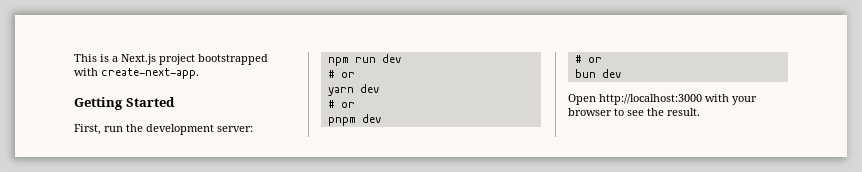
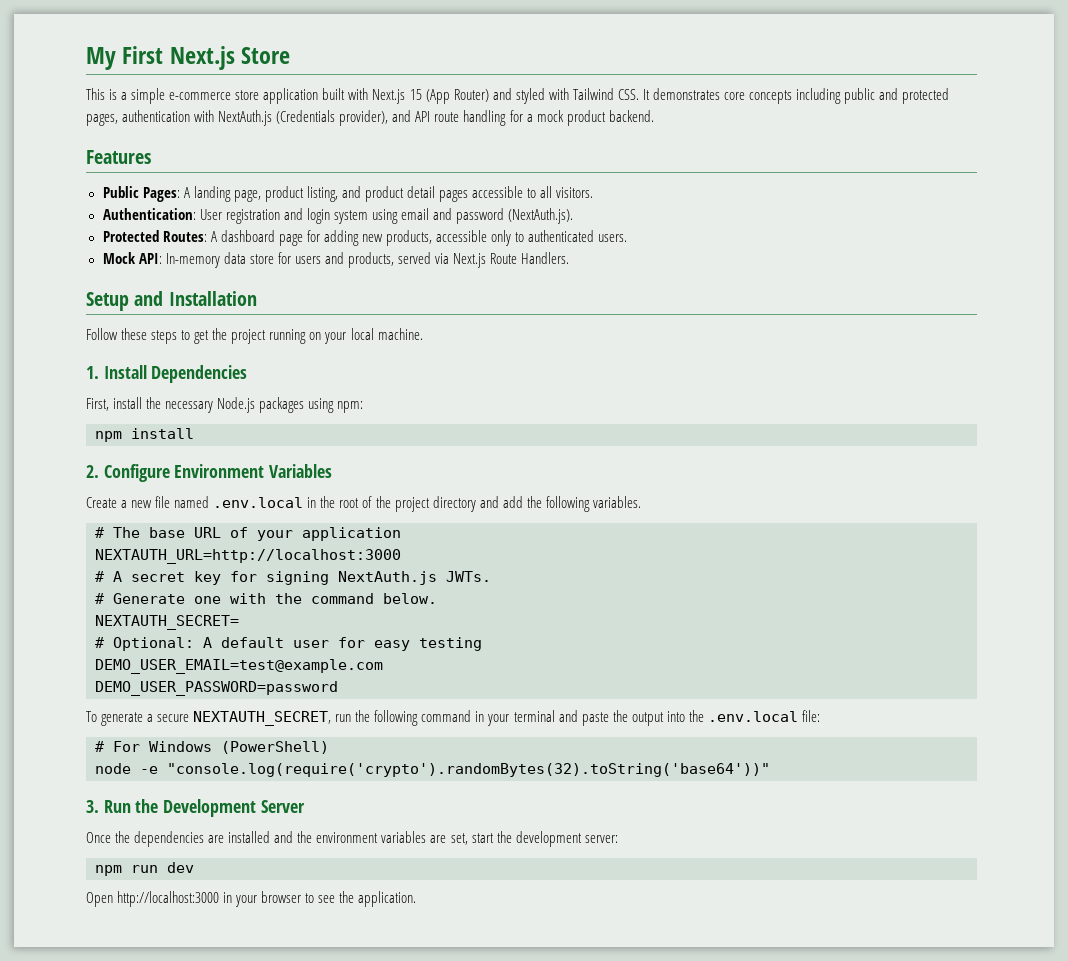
- This is a Next.js project bootstrapped with create-next-app.
- Getting Started
- First, run the development server:
+ My First Next.js Store
+ This is a simple e-commerce store application built with Next.js 15 (App Router) and styled with Tailwind CSS. It demonstrates core concepts including public and protected pages, authentication with NextAuth.js (Credentials provider), and API route handling for a mock product backend.
+ Features
+ Public Pages: A landing page, product listing, and product detail pages accessible to all visitors.
+ Authentication: User registration and login system using email and password (NextAuth.js).
+ Protected Routes: A dashboard page for adding new products, accessible only to authenticated users.
+ Mock API: In-memory data store for users and products, served via Next.js Route Handlers.
+ Setup and Installation
+ Follow these steps to get the project running on your local machine.
+ 1. Install Dependencies
+ First, install the necessary Node.js packages using npm:
+ npm install
+ 2. Configure Environment Variables
+ Create a new file named .env.local in the root of the project directory and add the following variables.
+ # The base URL of your application
+ NEXTAUTH_URL=http://localhost:3000
+ # A secret key for signing NextAuth.js JWTs.
+ # Generate one with the command below.
+ NEXTAUTH_SECRET=
+ # Optional: A default user for easy testing
+ DEMO_USER_EMAIL=test@example.com
+ DEMO_USER_PASSWORD=password
+ To generate a secure NEXTAUTH_SECRET, run the following command in your terminal and paste the output into the .env.local file:
+ # For Windows (PowerShell)
+ node -e "console.log(require('crypto').randomBytes(32).toString('base64'))"
+ 3. Run the Development Server
+ Once the dependencies are installed and the environment variables are set, start the development server:
  npm run dev
- # or
- yarn dev
- # or
- pnpm dev
- # or
- bun dev
- Open http://localhost:3000 with your browser to see the result.
+ Open http://localhost:3000 in your browser to see the application.

